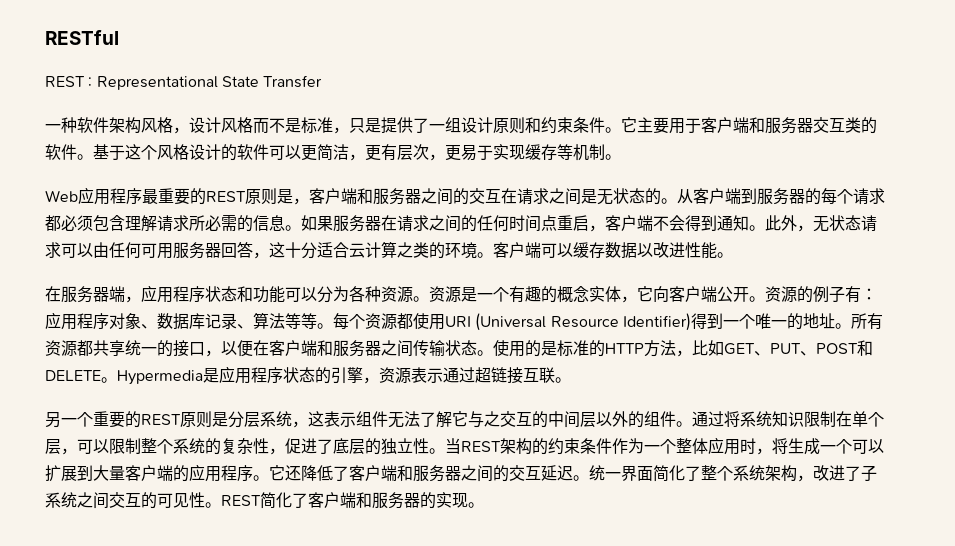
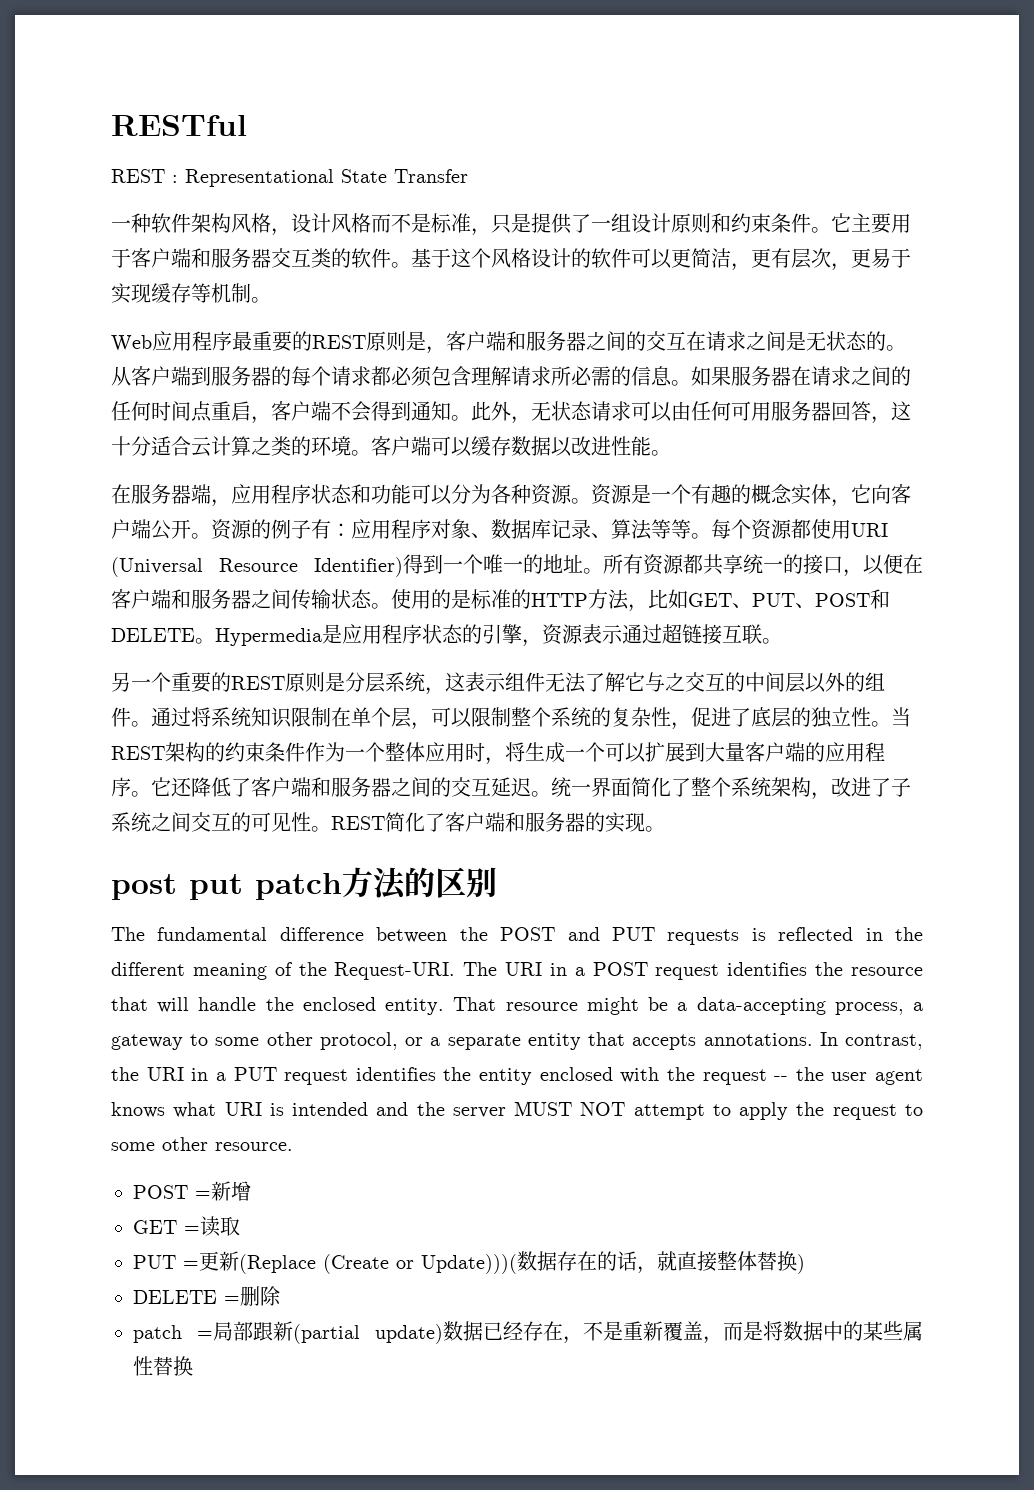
+ post put patch方法的区别
+ The fundamental difference between the POST and PUT requests is reflected in the different meaning of the Request-URI. The URI in a POST request identifies the resource that will handle the enclosed entity. That resource might be a data-accepting process, a gateway to some other protocol, or a separate entity that accepts annotations. In contrast, the URI in a PUT request identifies the entity enclosed with the request -- the user agent knows what URI is intended and the server MUST NOT attempt to apply the request to some other resource.
+ POST =新增
+ GET =读取
+ PUT =更新(Replace (Create or Update)))(数据存在的话，就直接整体替换)
+ DELETE =删除
+ patch =局部跟新(partial update)数据已经存在，不是重新覆盖，而是将数据中的某些属性替换

